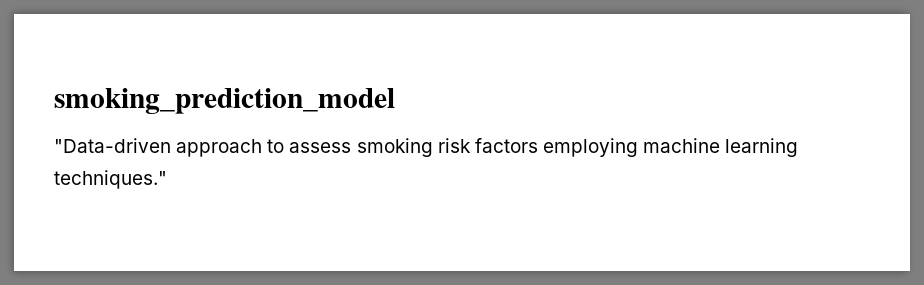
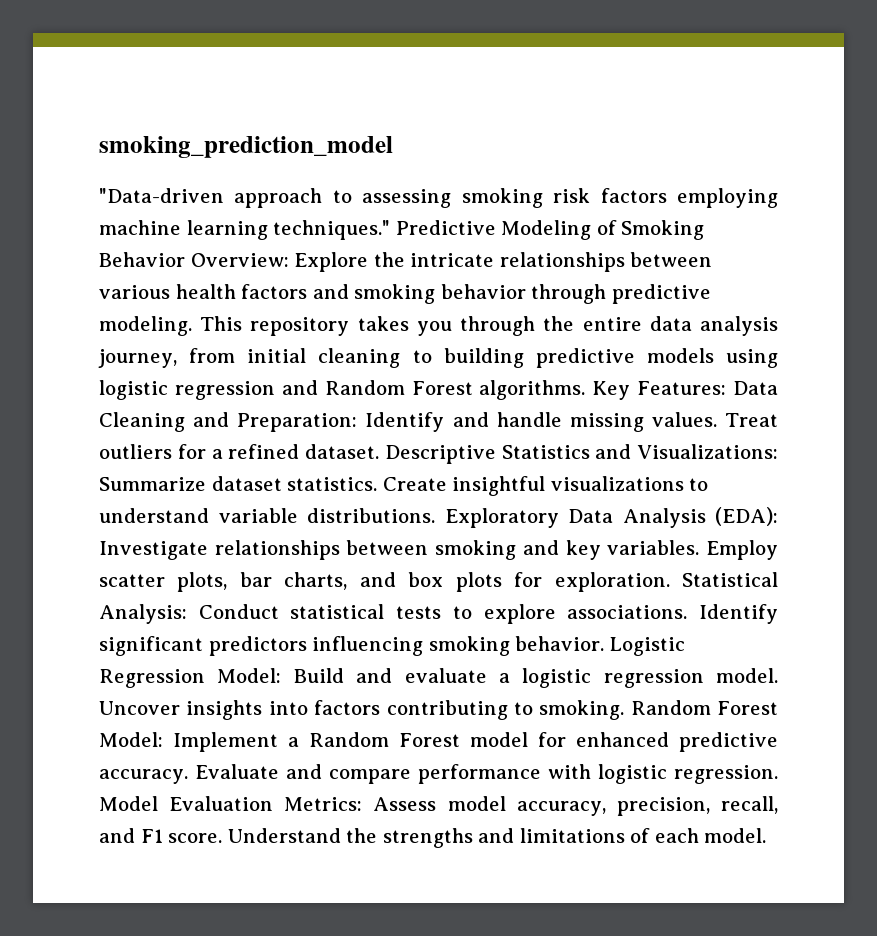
- "Data-driven approach to assess smoking risk factors employing machine learning techniques."
+ "Data-driven approach to assessing smoking risk factors employing machine learning techniques."
+ Predictive Modeling of Smoking Behavior Overview: Explore the intricate relationships between various health factors and smoking behavior through predictive modeling. This repository takes you through the entire data analysis journey, from initial cleaning to building predictive models using logistic regression and Random Forest algorithms. Key Features: Data Cleaning and Preparation: Identify and handle missing values. Treat outliers for a refined dataset. Descriptive Statistics and Visualizations: Summarize dataset statistics. Create insightful visualizations to understand variable distributions. Exploratory Data Analysis (EDA): Investigate relationships between smoking and key variables. Employ scatter plots, bar charts, and box plots for exploration. Statistical Analysis: Conduct statistical tests to explore associations. Identify significant predictors influencing smoking behavior. Logistic Regression Model: Build and evaluate a logistic regression model. Uncover insights into factors contributing to smoking. Random Forest Model: Implement a Random Forest model for enhanced predictive accuracy. Evaluate and compare performance with logistic regression. Model Evaluation Metrics: Assess model accuracy, precision, recall, and F1 score. Understand the strengths and limitations of each model.

